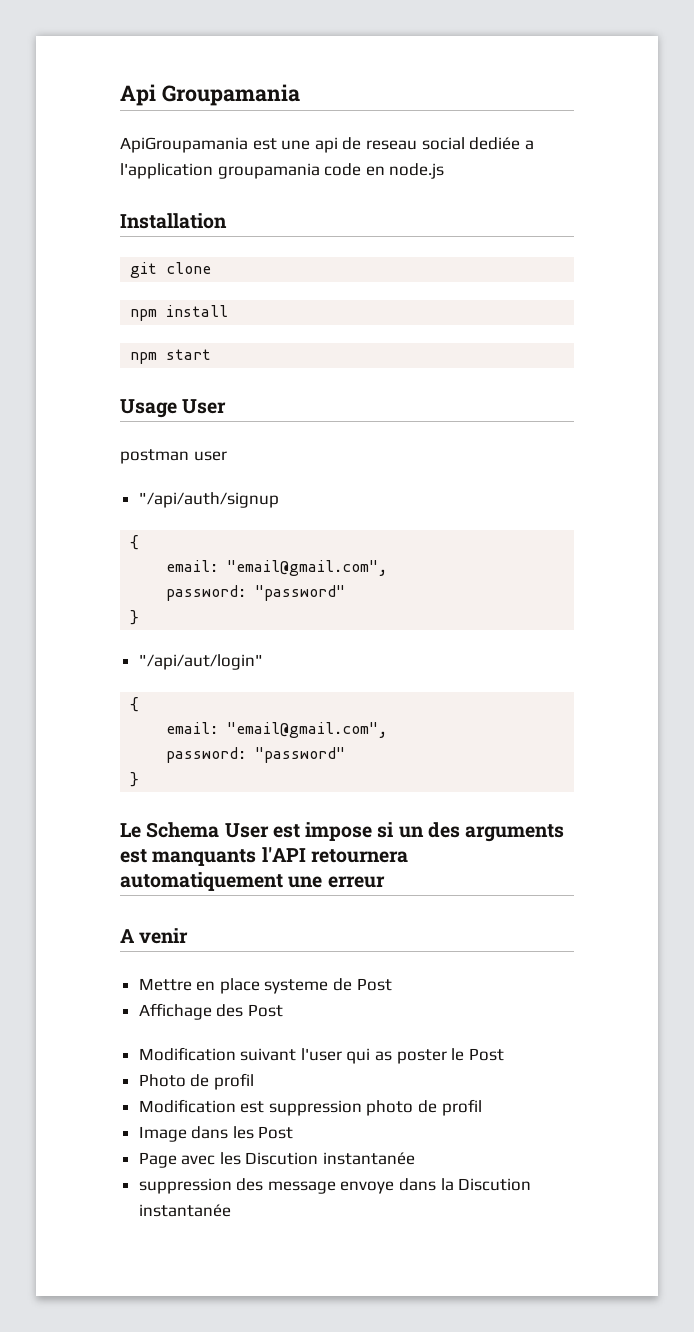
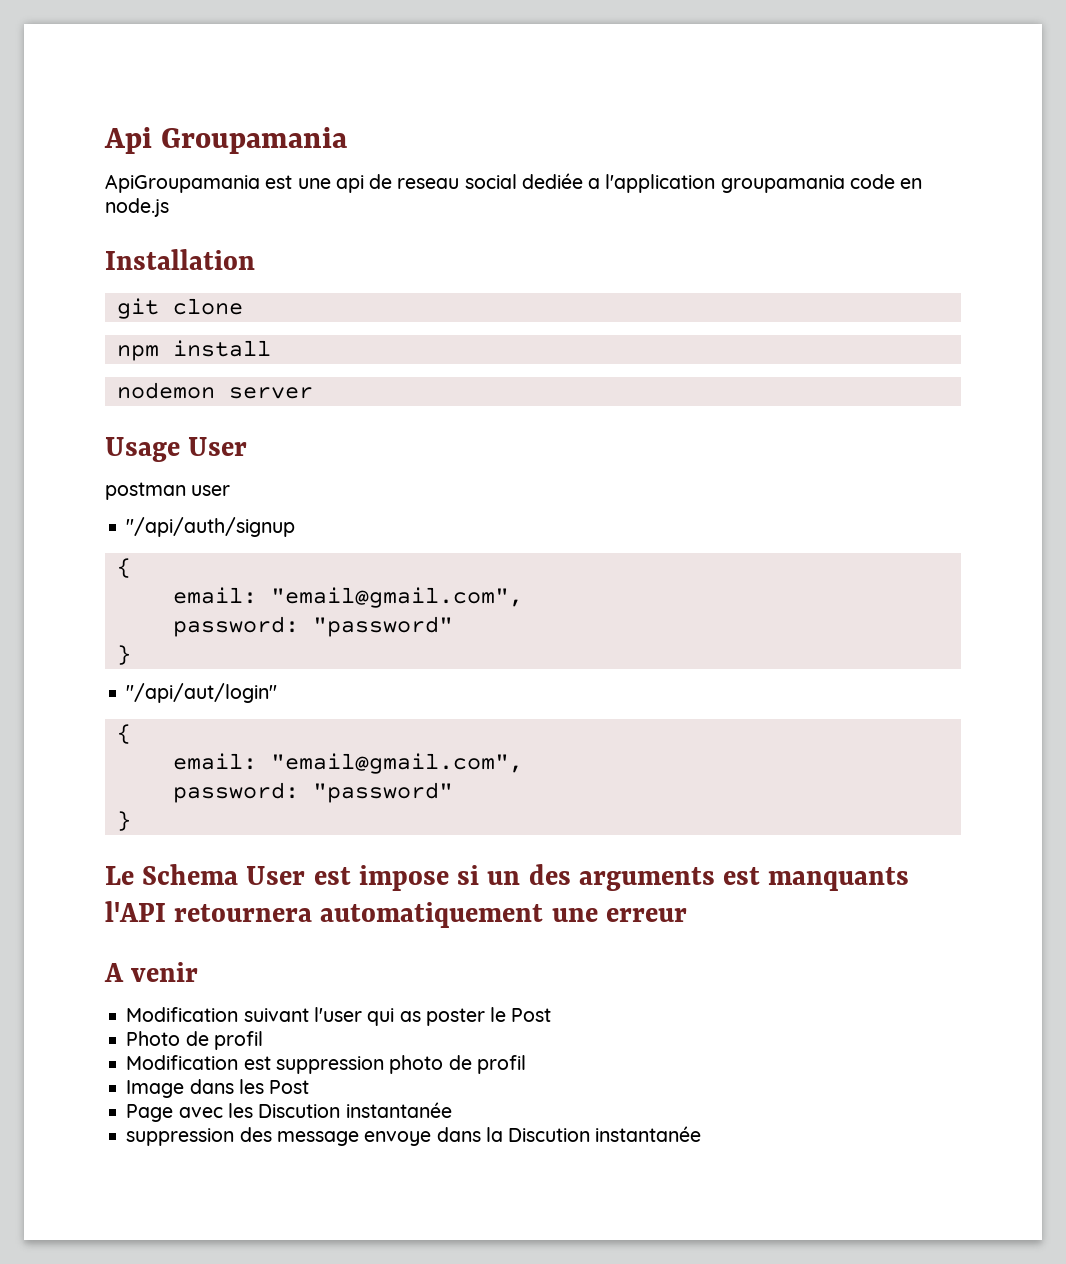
- npm start
+ nodemon server
- Mettre en place systeme de Post
- Affichage des Post

